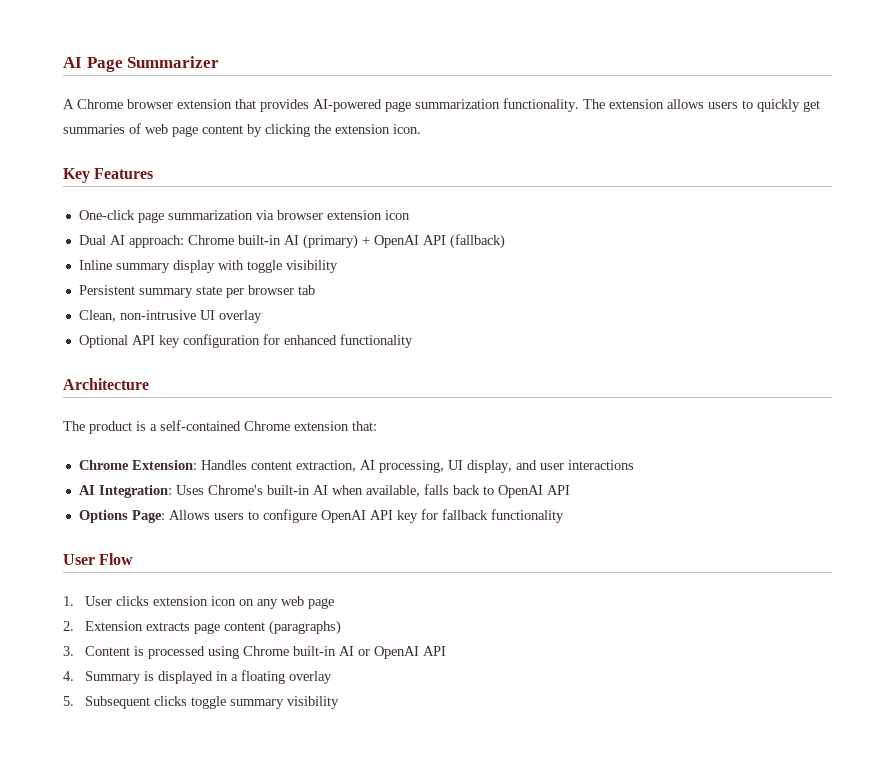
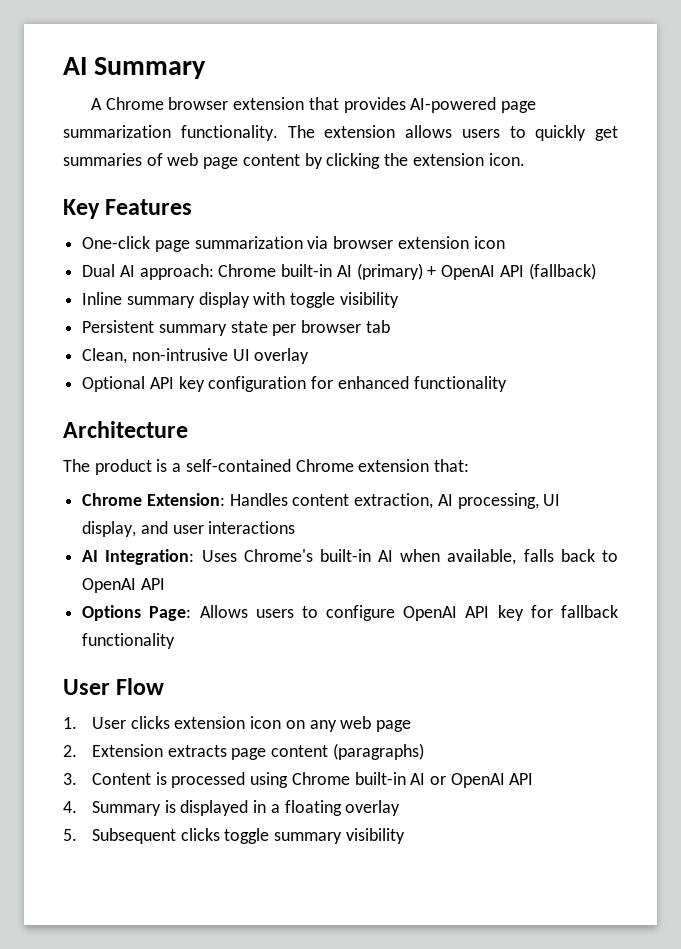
- AI Page Summarizer
+ AI Summary

